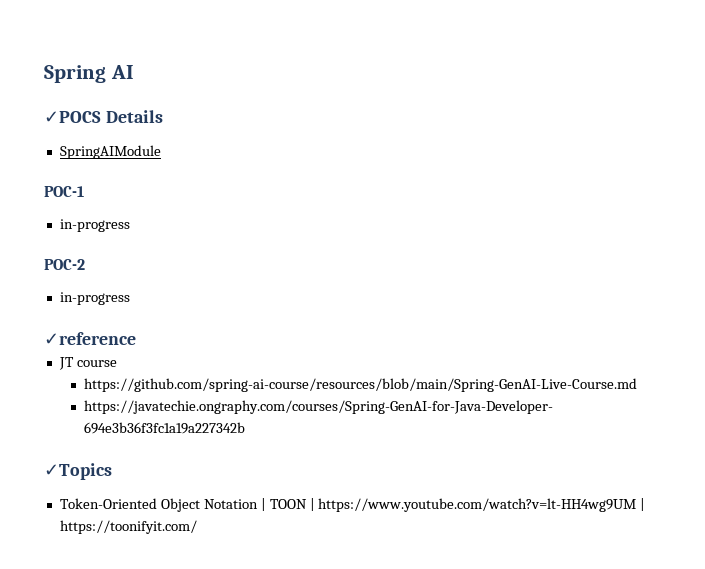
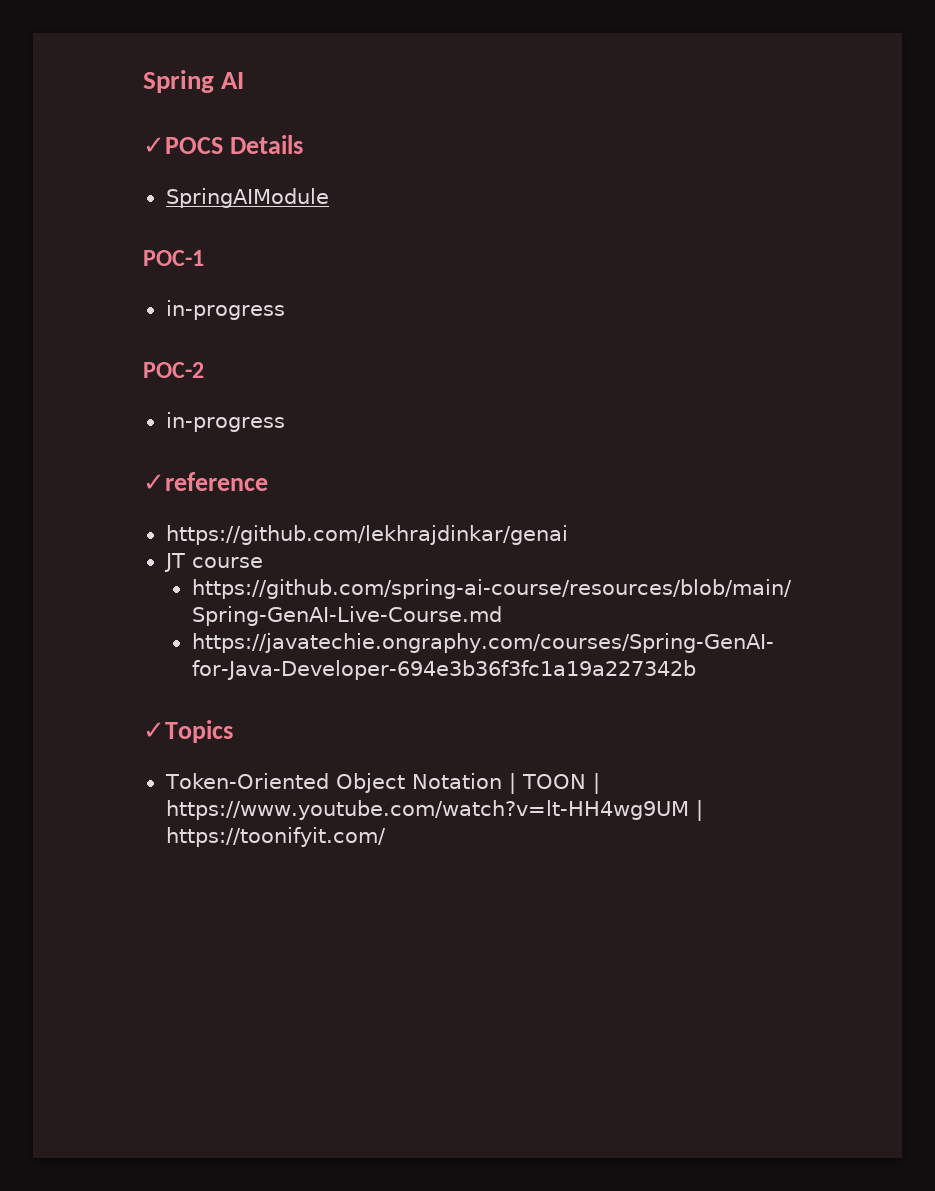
+ https://github.com/lekhrajdinkar/genai

